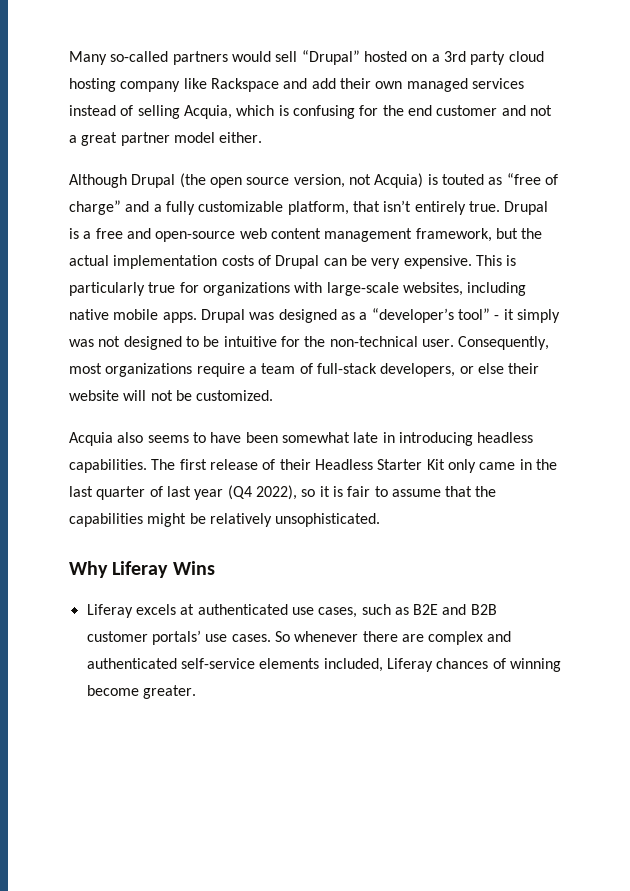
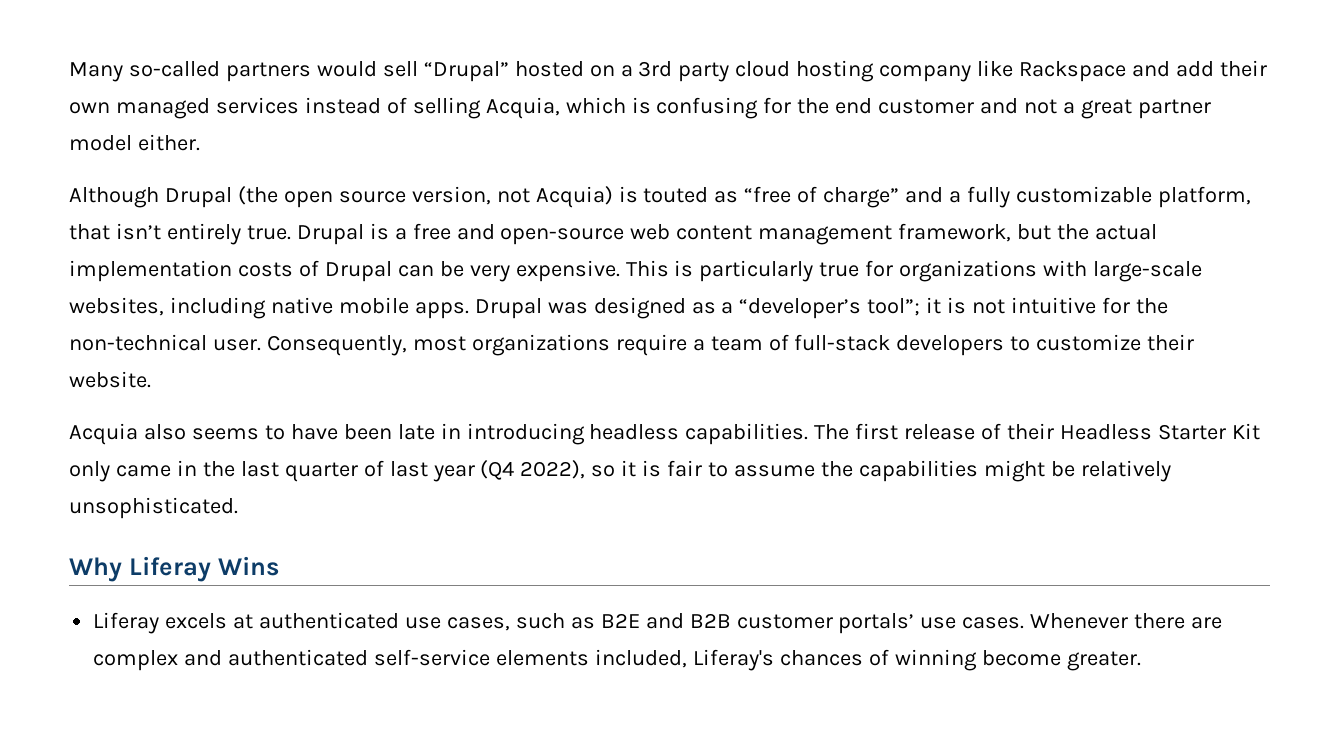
- Drupal was designed as a “developer’s tool” - it simply was not designed to be intuitive for the non-technical user.
+ Drupal was designed as a “developer’s tool”; it is not intuitive for the non-technical user.
- Consequently, most organizations require a team of full-stack developers, or else their website will not be customized.
+ Consequently, most organizations require a team of full-stack developers to customize their website.
- Acquia also seems to have been somewhat late in introducing headless capabilities.
+ Acquia also seems to have been late in introducing headless capabilities.
- The first release of their Headless Starter Kit only came in the last quarter of last year (Q4 2022), so it is fair to assume that the capabilities might be relatively unsophisticated.
+ The first release of their Headless Starter Kit only came in the last quarter of last year (Q4 2022), so it is fair to assume the capabilities might be relatively unsophisticated.
- So whenever there are complex and authenticated self-service elements included, Liferay chances of winning become greater.
+ Whenever there are complex and authenticated self-service elements included, Liferay's chances of winning become greater.

